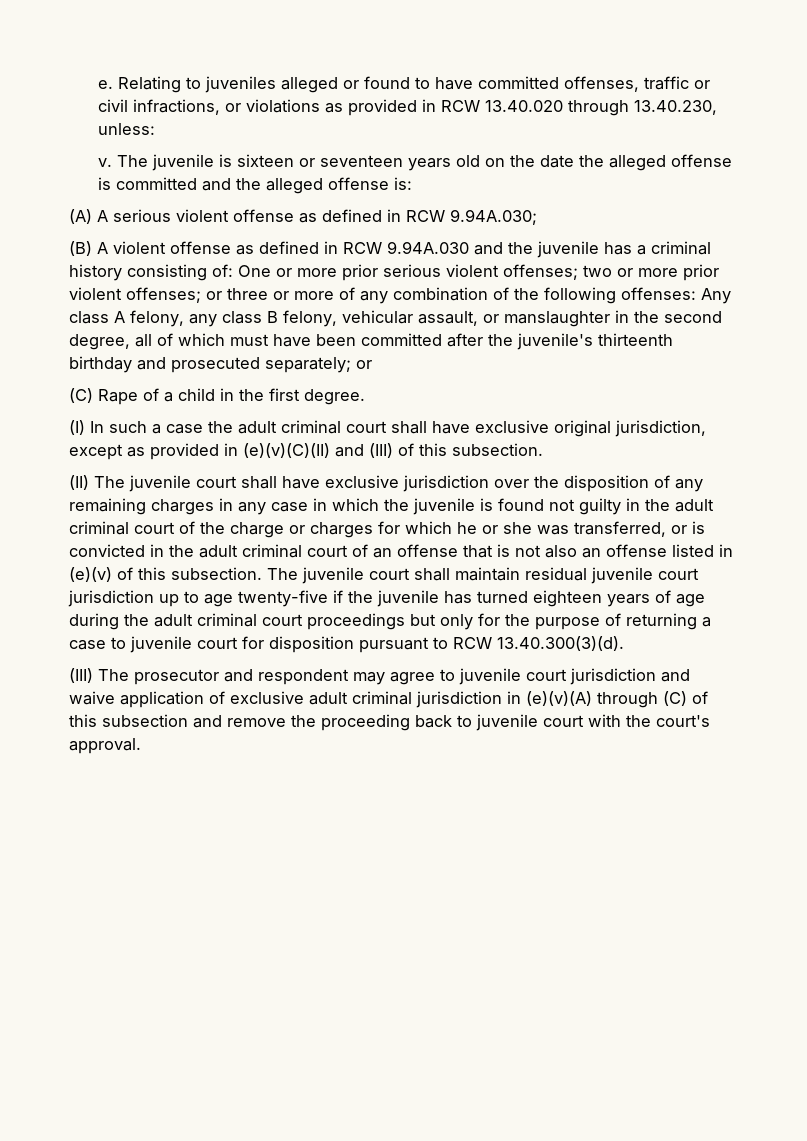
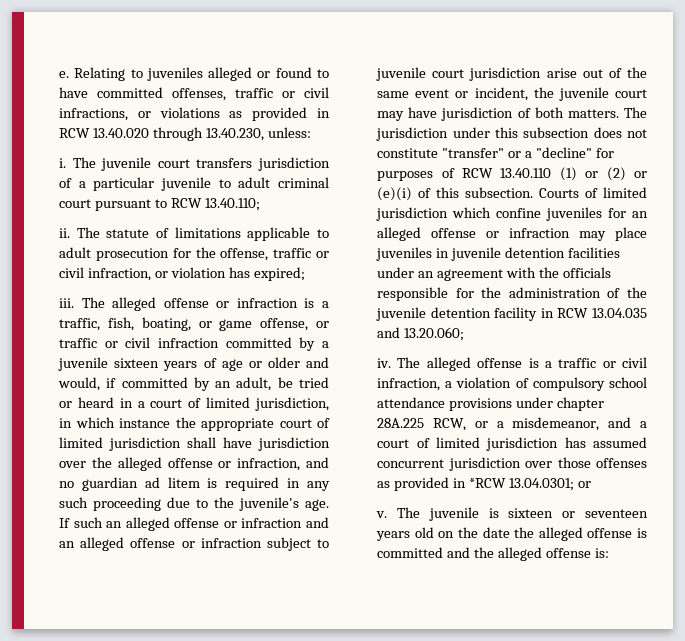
+ i. The juvenile court transfers jurisdiction of a particular juvenile to adult criminal court pursuant to RCW 13.40.110;
+ ii. The statute of limitations applicable to adult prosecution for the offense, traffic or civil infraction, or violation has expired;
+ iii. The alleged offense or infraction is a traffic, fish, boating, or game offense, or traffic or civil infraction committed by a juvenile sixteen years of age or older and would, if committed by an adult, be tried or heard in a court of limited jurisdiction, in which instance the appropriate court of limited jurisdiction shall have jurisdiction over the alleged offense or infraction, and no guardian ad litem is required in any such proceeding due to the juvenile's age. If such an alleged offense or infraction and an alleged offense or infraction subject to juvenile court jurisdiction arise out of the same event or incident, the juvenile court may have jurisdiction of both matters. The jurisdiction under this subsection does not constitute "transfer" or a "decline" for purposes of RCW 13.40.110 (1) or (2) or (e)(i) of this subsection. Courts of limited jurisdiction which confine juveniles for an alleged offense or infraction may place juveniles in juvenile detention facilities under an agreement with the officials responsible for the administration of the juvenile detention facility in RCW 13.04.035 and 13.20.060;
+ iv. The alleged offense is a traffic or civil infraction, a violation of compulsory school attendance provisions under chapter 28A.225 RCW, or a misdemeanor, and a court of limited jurisdiction has assumed concurrent jurisdiction over those offenses as provided in *RCW 13.04.0301; or
- (A) A serious violent offense as defined in RCW 9.94A.030;
- (B) A violent offense as defined in RCW 9.94A.030 and the juvenile has a criminal history consisting of: One or more prior serious violent offenses; two or more prior violent offenses; or three or more of any combination of the following offenses: Any class A felony, any class B felony, vehicular assault, or manslaughter in the second degree, all of which must have been committed after the juvenile's thirteenth birthday and prosecuted separately; or
- (C) Rape of a child in the first degree.
- (I) In such a case the adult criminal court shall have exclusive original jurisdiction, except as provided in (e)(v)(C)(II) and (III) of this subsection.
- (II) The juvenile court shall have exclusive jurisdiction over the disposition of any remaining charges in any case in which the juvenile is found not guilty in the adult criminal court of the charge or charges for which he or she was transferred, or is convicted in the adult criminal court of an offense that is not also an offense listed in (e)(v) of this subsection. The juvenile court shall maintain residual juvenile court jurisdiction up to age twenty-five if the juvenile has turned eighteen years of age during the adult criminal court proceedings but only for the purpose of returning a case to juvenile court for disposition pursuant to RCW 13.40.300(3)(d).
- (III) The prosecutor and respondent may agree to juvenile court jurisdiction and waive application of exclusive adult criminal jurisdiction in (e)(v)(A) through (C) of this subsection and remove the proceeding back to juvenile court with the court's approval.

